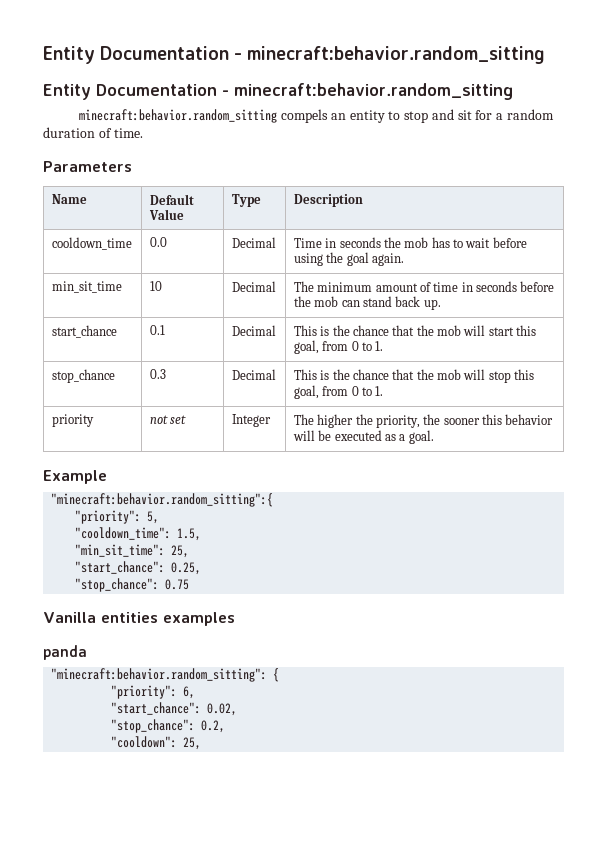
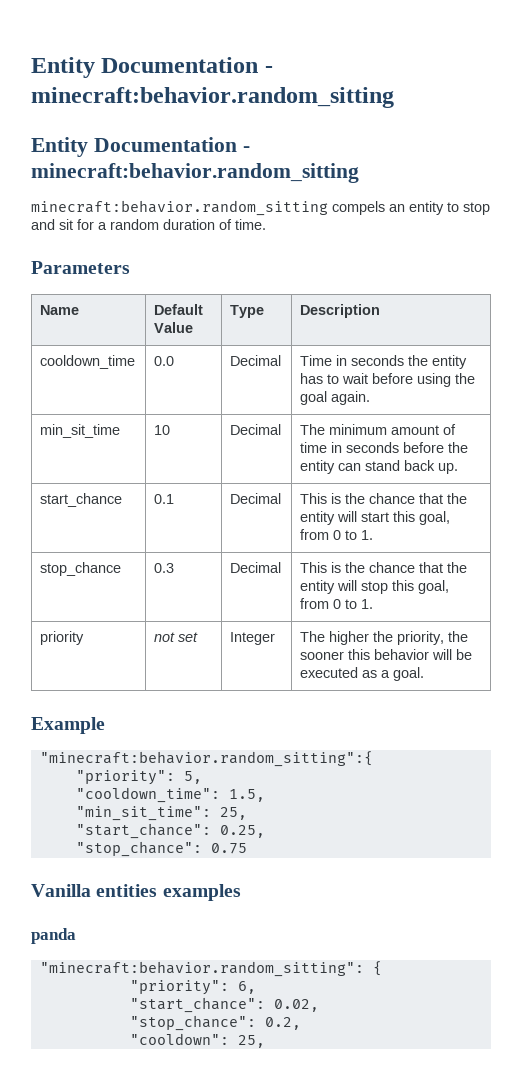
- cooldown_time | 0.0 | Decimal | Time in seconds the mob has to wait before using the goal again.
+ cooldown_time | 0.0 | Decimal | Time in seconds the entity has to wait before using the goal again.
- min_sit_time | 10 | Decimal | The minimum amount of time in seconds before the mob can stand back up.
+ min_sit_time | 10 | Decimal | The minimum amount of time in seconds before the entity can stand back up.
- start_chance | 0.1 | Decimal | This is the chance that the mob will start this goal, from 0 to 1.
+ start_chance | 0.1 | Decimal | This is the chance that the entity will start this goal, from 0 to 1.
- stop_chance | 0.3 | Decimal | This is the chance that the mob will stop this goal, from 0 to 1.
+ stop_chance | 0.3 | Decimal | This is the chance that the entity will stop this goal, from 0 to 1.

